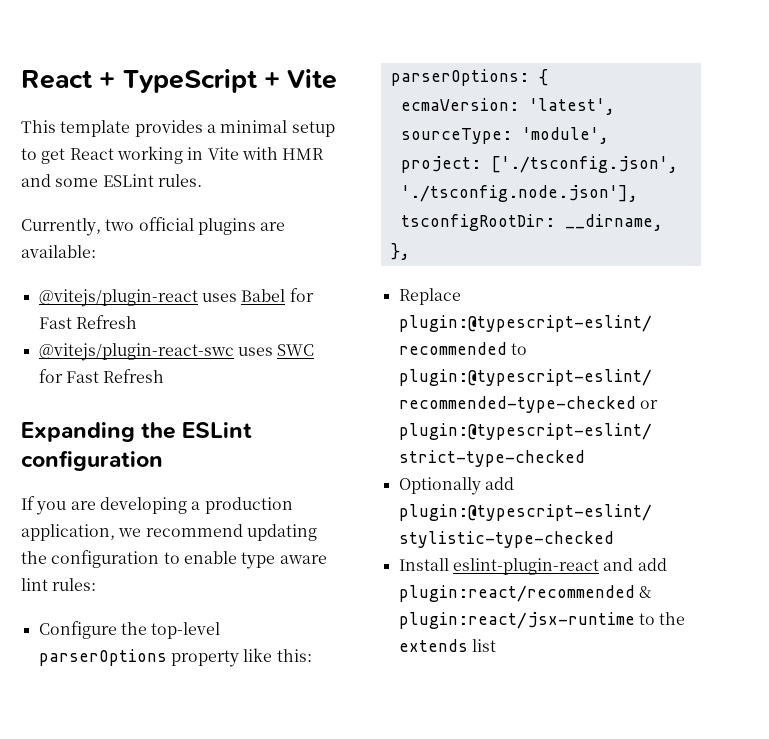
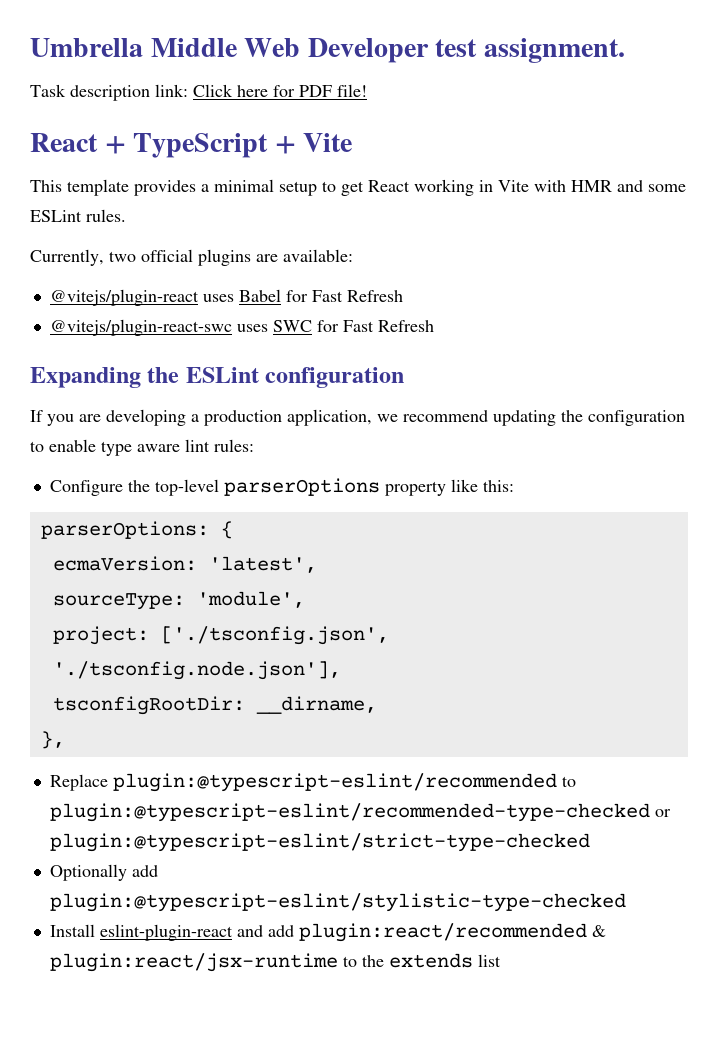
+ Umbrella Middle Web Developer test assignment.
+ Task description link: Click here for PDF file!

